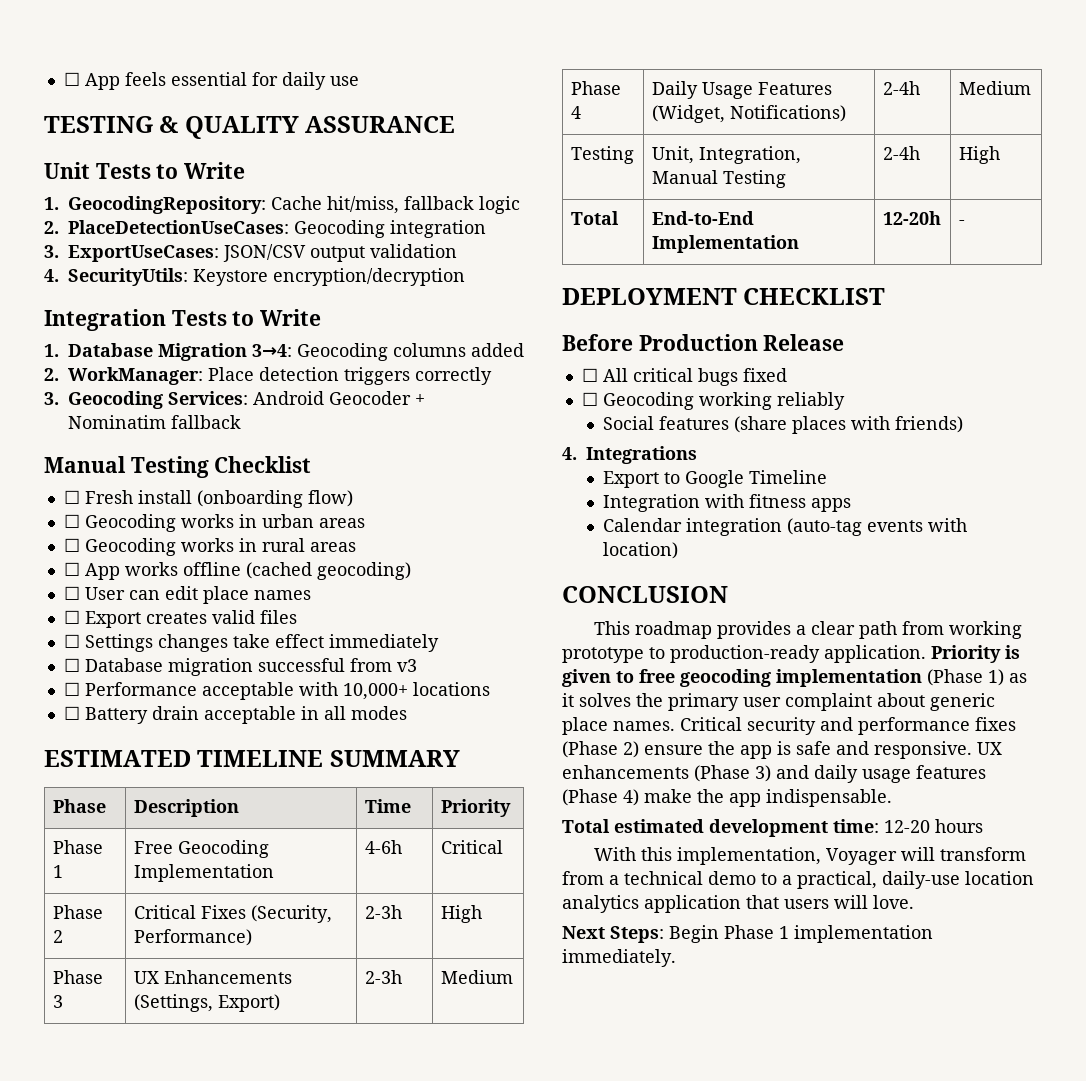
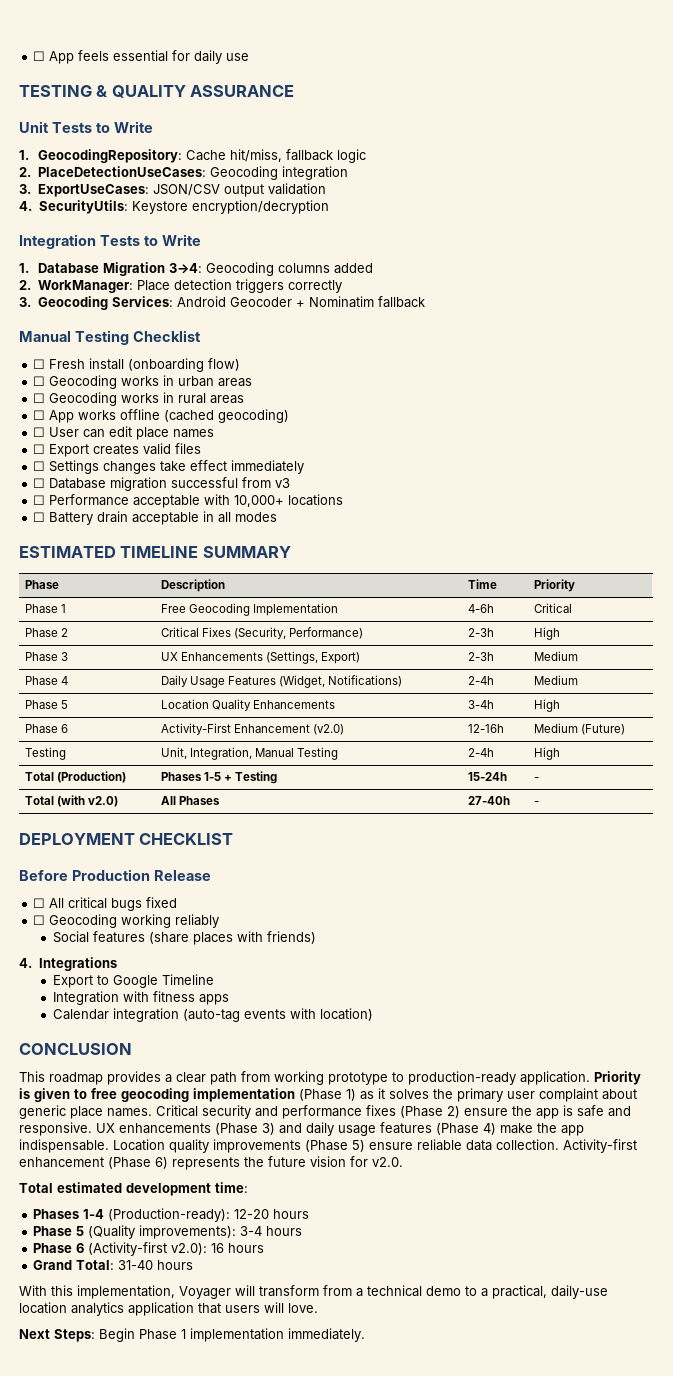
+ Phase 5 | Location Quality Enhancements | 3-4h | High
+ Phase 6 | Activity-First Enhancement (v2.0) | 12-16h | Medium (Future)
- Total | End-to-End Implementation | 12-20h | -
+ Total (Production) | Phases 1-5 + Testing | 15-24h | -
+ Total (with v2.0) | All Phases | 27-40h | -
+ Location quality improvements (Phase 5) ensure reliable data collection. Activity-first enhancement (Phase 6) represents the future vision for v2.0.
- Total estimated development time: 12-20 hours
+ Total estimated development time:
+ Phases 1-4 (Production-ready): 12-20 hours
+ Phase 5 (Quality improvements): 3-4 hours
+ Phase 6 (Activity-first v2.0): 16 hours
+ Grand Total: 31-40 hours

